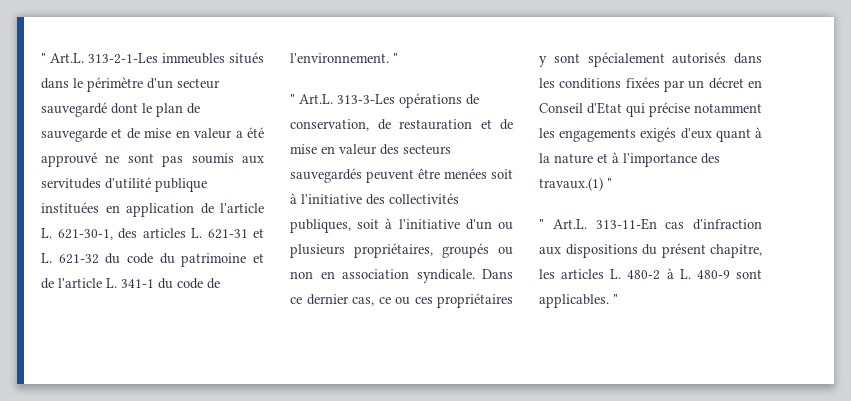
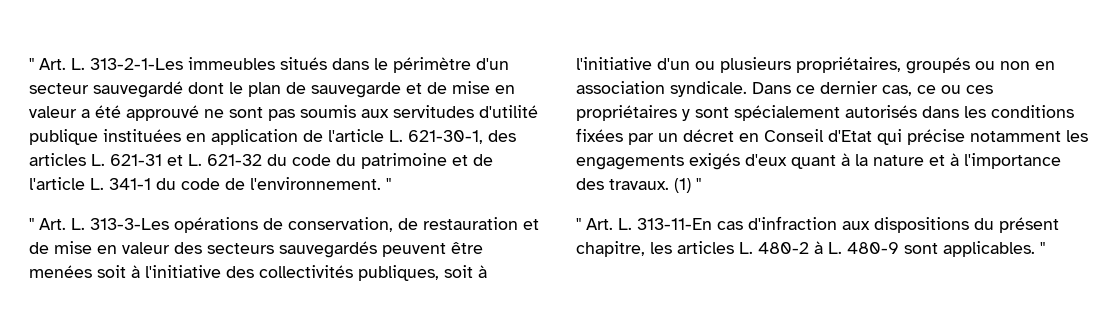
- " Art.L. 313-2-1-Les immeubles situés dans le périmètre d'un secteur sauvegardé dont le plan de sauvegarde et de mise en valeur a été approuvé ne sont pas soumis aux servitudes d'utilité publique instituées en application de l'article L. 621-30-1, des articles L. 621-31 et L. 621-32 du code du patrimoine et de l'article L. 341-1 du code de l'environnement.
+ " Art. L. 313-2-1-Les immeubles situés dans le périmètre d'un secteur sauvegardé dont le plan de sauvegarde et de mise en valeur a été approuvé ne sont pas soumis aux servitudes d'utilité publique instituées en application de l'article L. 621-30-1, des articles L. 621-31 et L. 621-32 du code du patrimoine et de l'article L. 341-1 du code de l'environnement.
- " Art.L. 313-3-Les opérations de conservation, de restauration et de mise en valeur des secteurs sauvegardés peuvent être menées soit à l'initiative des collectivités publiques, soit à l'initiative d'un ou plusieurs propriétaires, groupés ou non en association syndicale.
+ " Art. L. 313-3-Les opérations de conservation, de restauration et de mise en valeur des secteurs sauvegardés peuvent être menées soit à l'initiative des collectivités publiques, soit à l'initiative d'un ou plusieurs propriétaires, groupés ou non en association syndicale.
- Dans ce dernier cas, ce ou ces propriétaires y sont spécialement autorisés dans les conditions fixées par un décret en Conseil d'Etat qui précise notamment les engagements exigés d'eux quant à la nature et à l'importance des travaux.(1) "
- " Art.L. 313-11-En cas d'infraction aux dispositions du présent chapitre, les articles L. 480-2 à L. 480-9 sont applicables.
+ Dans ce dernier cas, ce ou ces propriétaires y sont spécialement autorisés dans les conditions fixées par un décret en Conseil d'Etat qui précise notamment les engagements exigés d'eux quant à la nature et à l'importance des travaux. (1) "
+ " Art. L. 313-11-En cas d'infraction aux dispositions du présent chapitre, les articles L. 480-2 à L. 480-9 sont applicables.

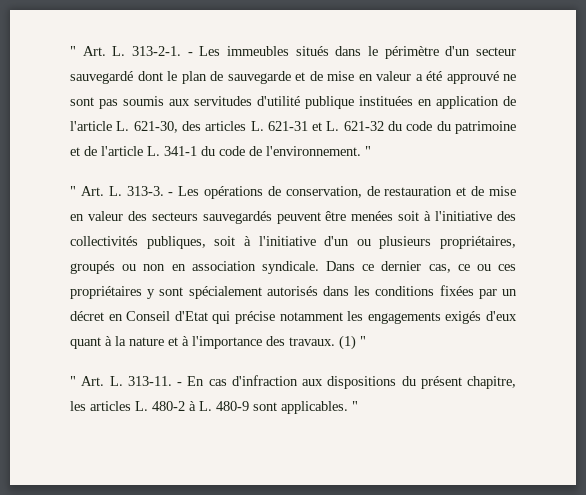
- " Art. L. 313-2-1-Les immeubles situés dans le périmètre d'un secteur sauvegardé dont le plan de sauvegarde et de mise en valeur a été approuvé ne sont pas soumis aux servitudes d'utilité publique instituées en application de l'article L. 621-30-1, des articles L. 621-31 et L. 621-32 du code du patrimoine et de l'article L. 341-1 du code de l'environnement.
+ " Art. L. 313-2-1. - Les immeubles situés dans le périmètre d'un secteur sauvegardé dont le plan de sauvegarde et de mise en valeur a été approuvé ne sont pas soumis aux servitudes d'utilité publique instituées en application de l'article L. 621-30, des articles L. 621-31 et L. 621-32 du code du patrimoine et de l'article L. 341-1 du code de l'environnement.
- " Art. L. 313-3-Les opérations de conservation, de restauration et de mise en valeur des secteurs sauvegardés peuvent être menées soit à l'initiative des collectivités publiques, soit à l'initiative d'un ou plusieurs propriétaires, groupés ou non en association syndicale.
+ " Art. L. 313-3. - Les opérations de conservation, de restauration et de mise en valeur des secteurs sauvegardés peuvent être menées soit à l'initiative des collectivités publiques, soit à l'initiative d'un ou plusieurs propriétaires, groupés ou non en association syndicale.
- " Art. L. 313-11-En cas d'infraction aux dispositions du présent chapitre, les articles L. 480-2 à L. 480-9 sont applicables.
+ " Art. L. 313-11. - En cas d'infraction aux dispositions du présent chapitre, les articles L. 480-2 à L. 480-9 sont applicables.

